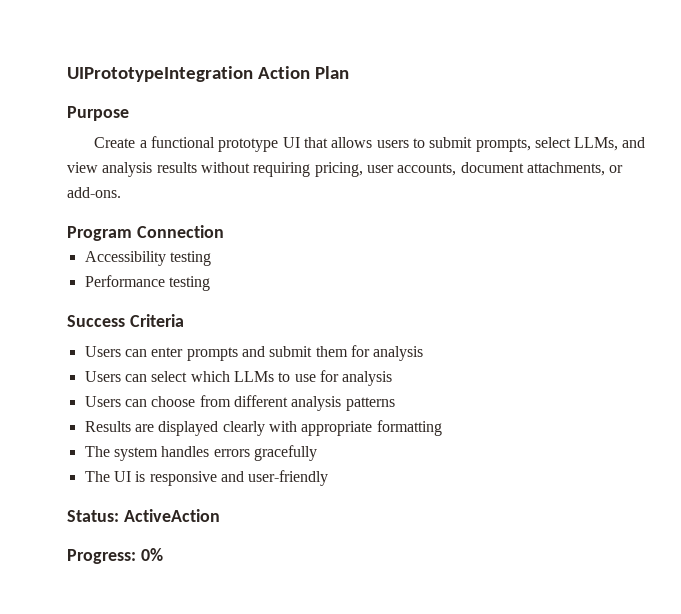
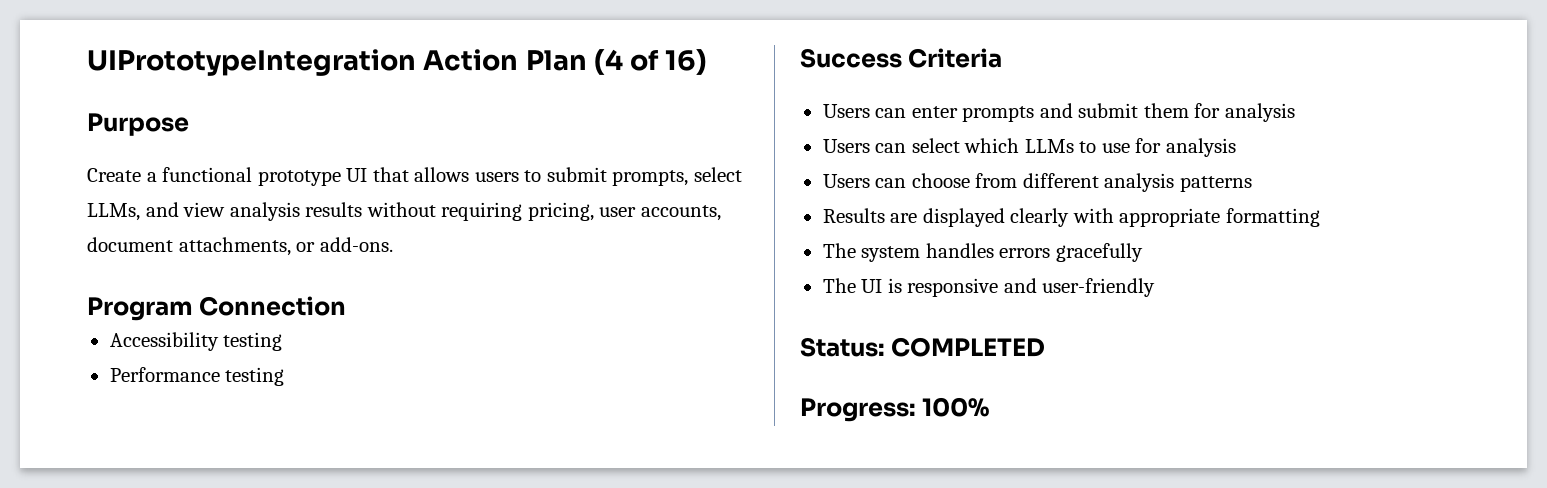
- UIPrototypeIntegration Action Plan
+ UIPrototypeIntegration Action Plan (4 of 16)
- Status: ActiveAction
+ Status: COMPLETED
- Progress: 0%
+ Progress: 100%

